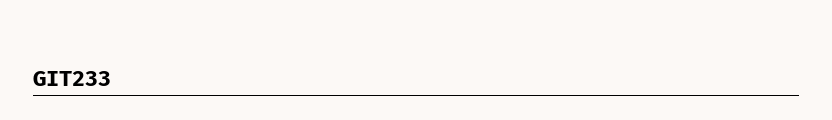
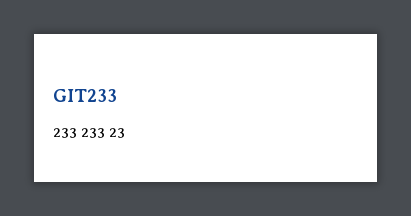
+ 233 233 23

